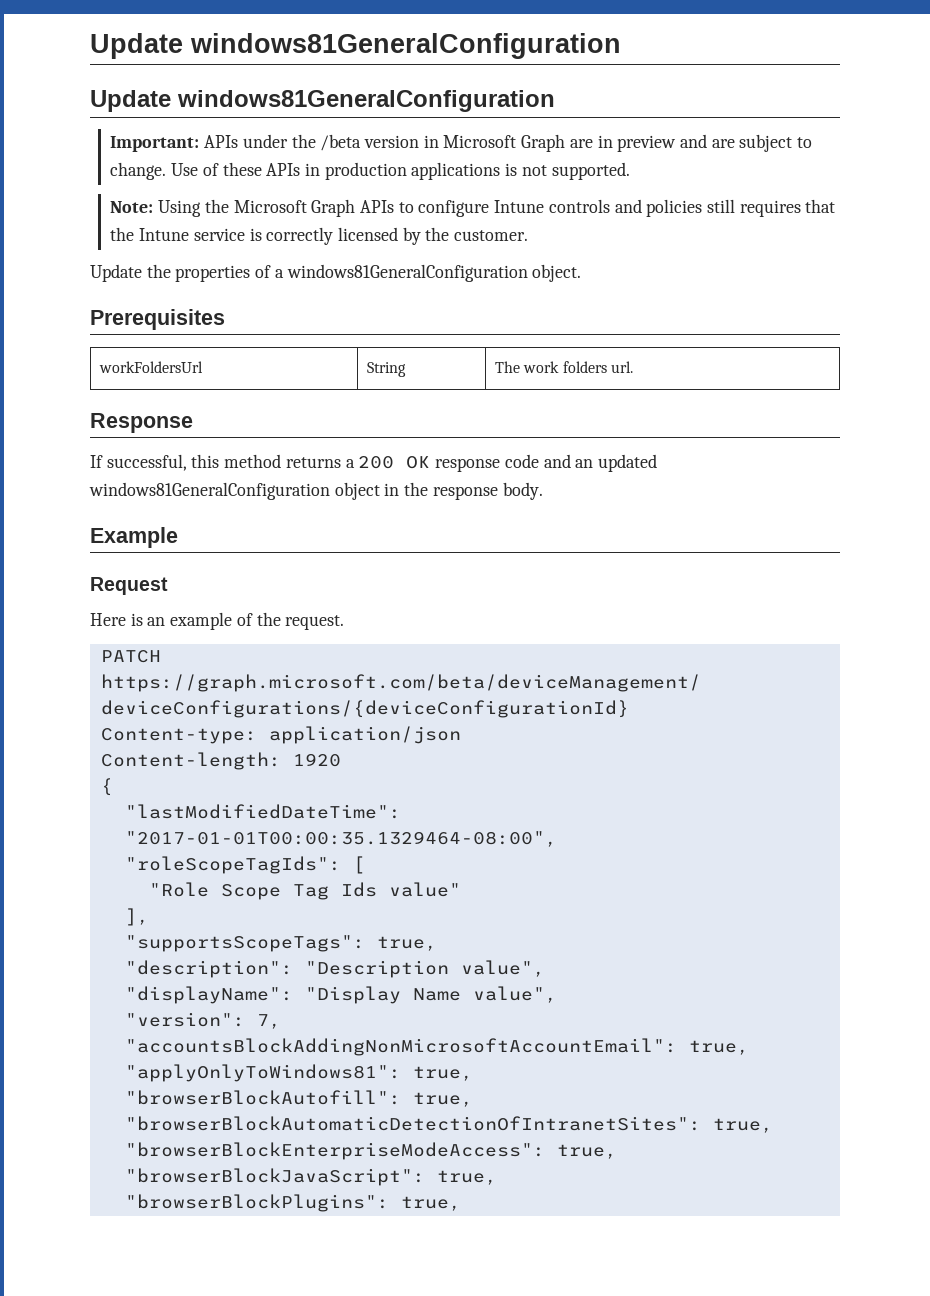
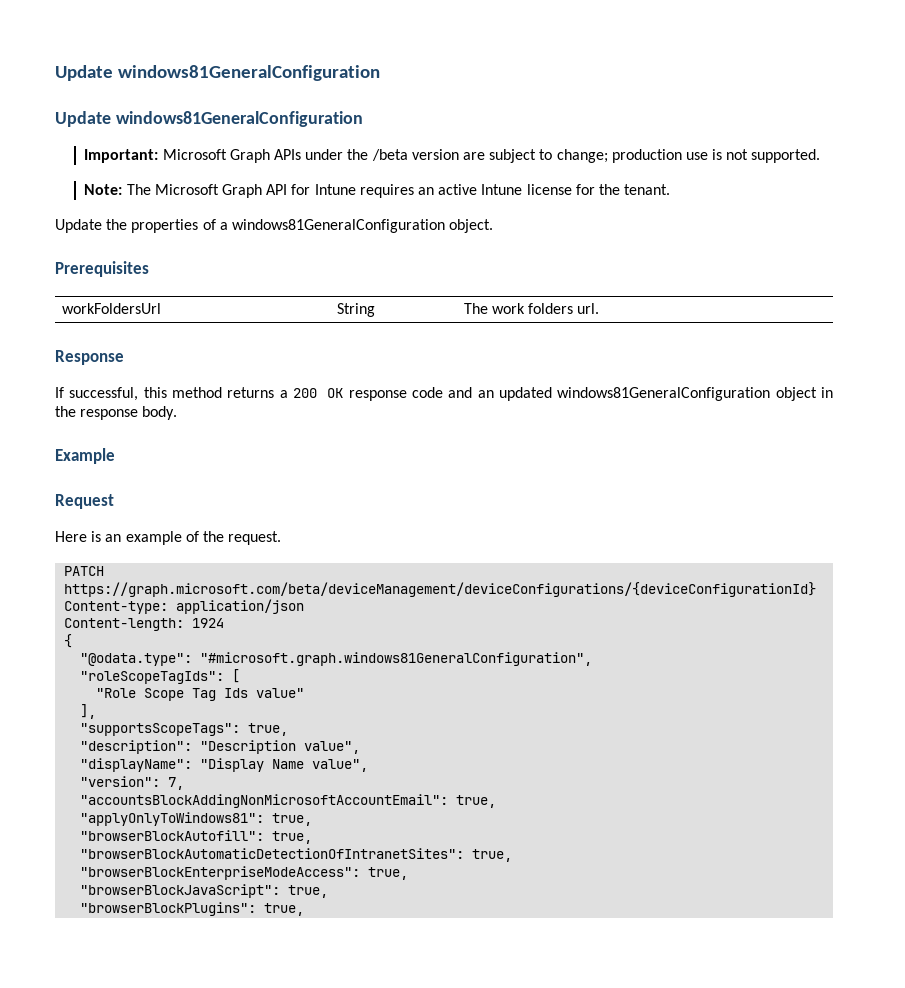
- Important: APIs under the /beta version in Microsoft Graph are in preview and are subject to change. Use of these APIs in production applications is not supported.
- Note: Using the Microsoft Graph APIs to configure Intune controls and policies still requires that the Intune service is correctly licensed by the customer.
+ Important: Microsoft Graph APIs under the /beta version are subject to change; production use is not supported.
+ Note: The Microsoft Graph API for Intune requires an active Intune license for the tenant.
- Content-length: 1920
+ Content-length: 1924
- "lastModifiedDateTime": "2017-01-01T00:00:35.1329464-08:00",
+ "@odata.type": "#microsoft.graph.windows81GeneralConfiguration",

